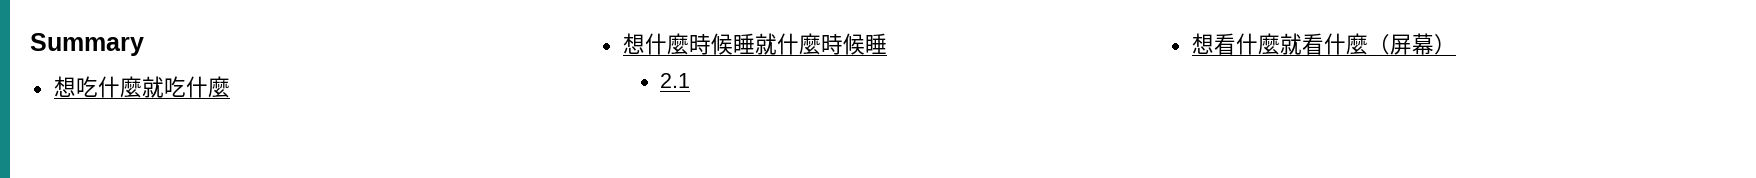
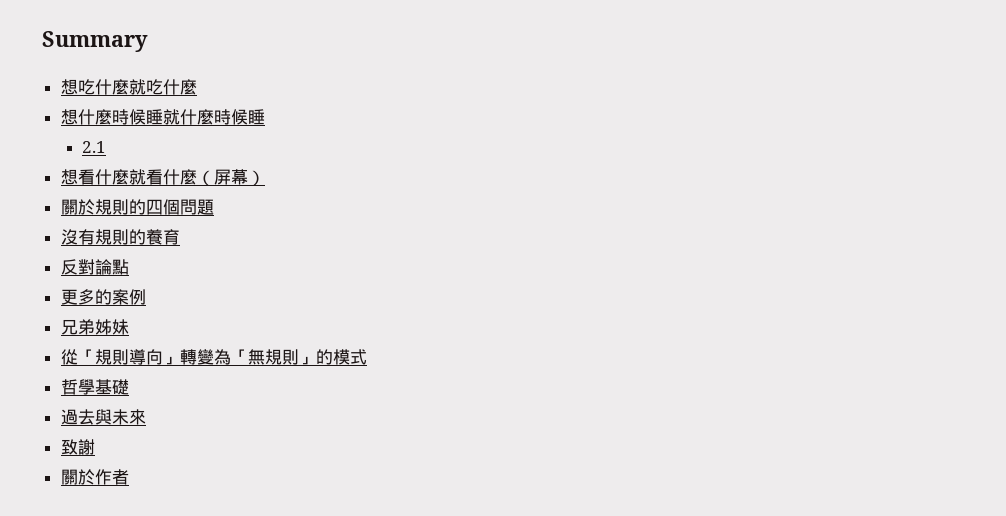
+ 關於規則的四個問題
+ 沒有規則的養育
+ 反對論點
+ 更多的案例
+ 兄弟姊妹
+ 從「規則導向」轉變為「無規則」的模式
+ 哲學基礎
+ 過去與未來
+ 致謝
+ 關於作者

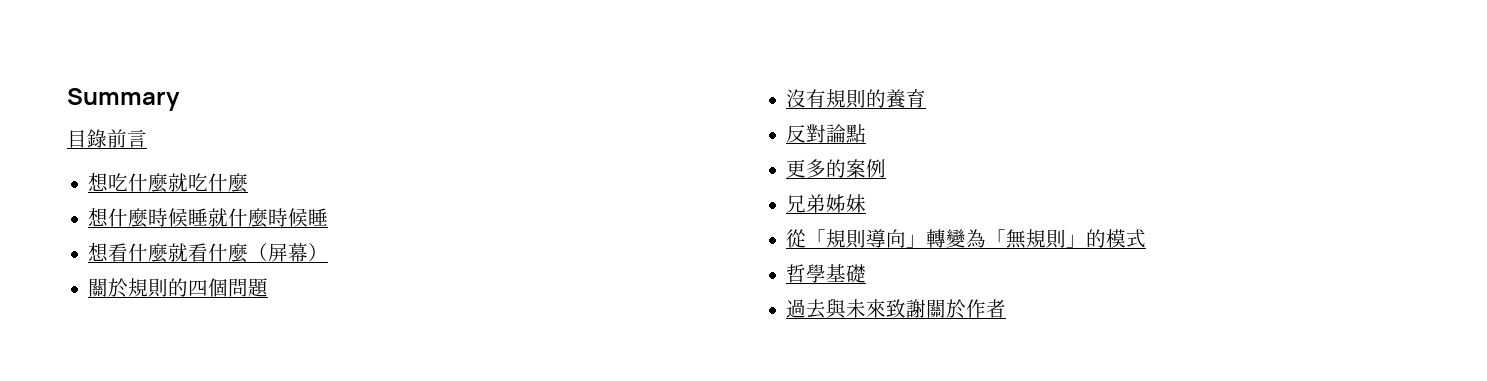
+ 目錄前言
- 2.1
- 過去與未來
- 致謝
- 關於作者
+ 過去與未來致謝關於作者

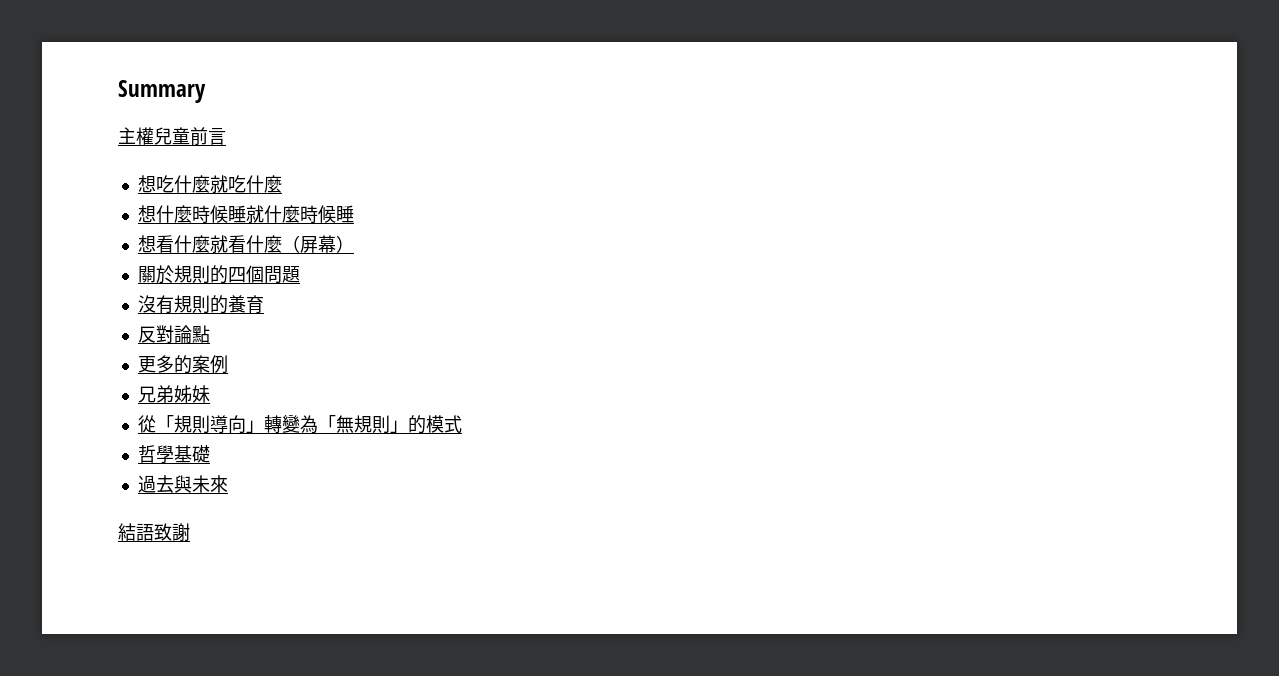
- 目錄前言
+ 主權兒童前言
- 過去與未來致謝關於作者
+ 過去與未來
+ 結語致謝

